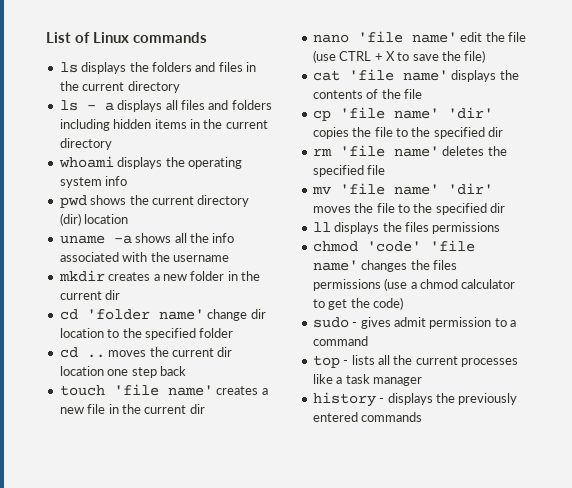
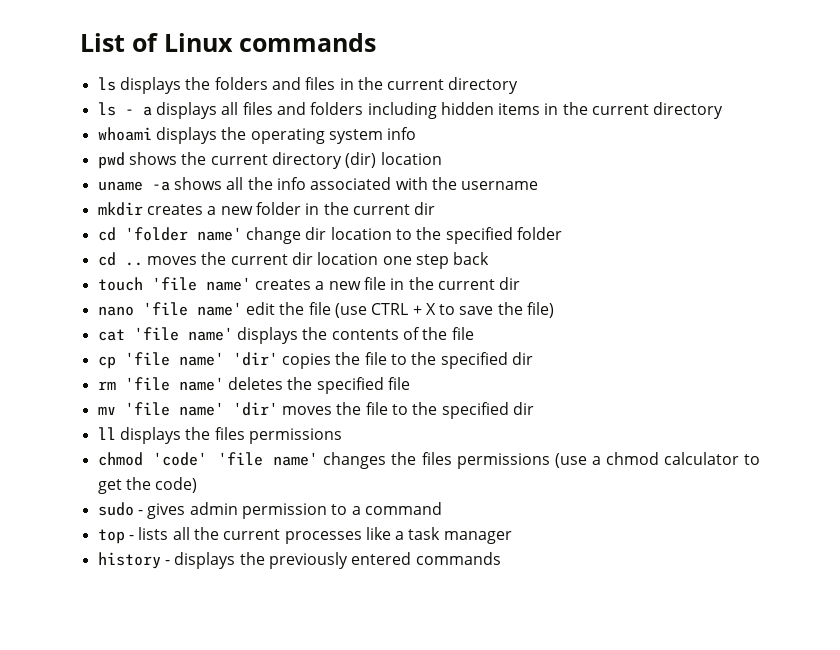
- sudo - gives admit permission to a command
+ sudo - gives admin permission to a command

